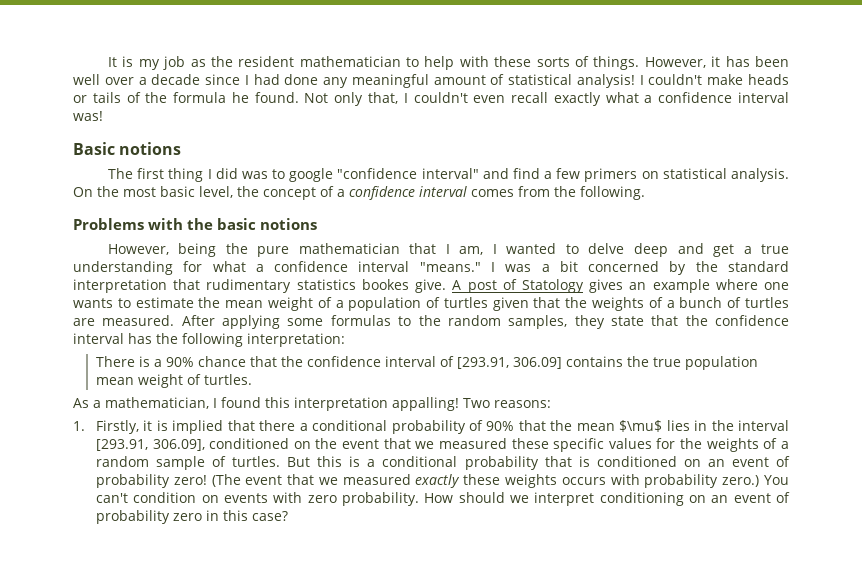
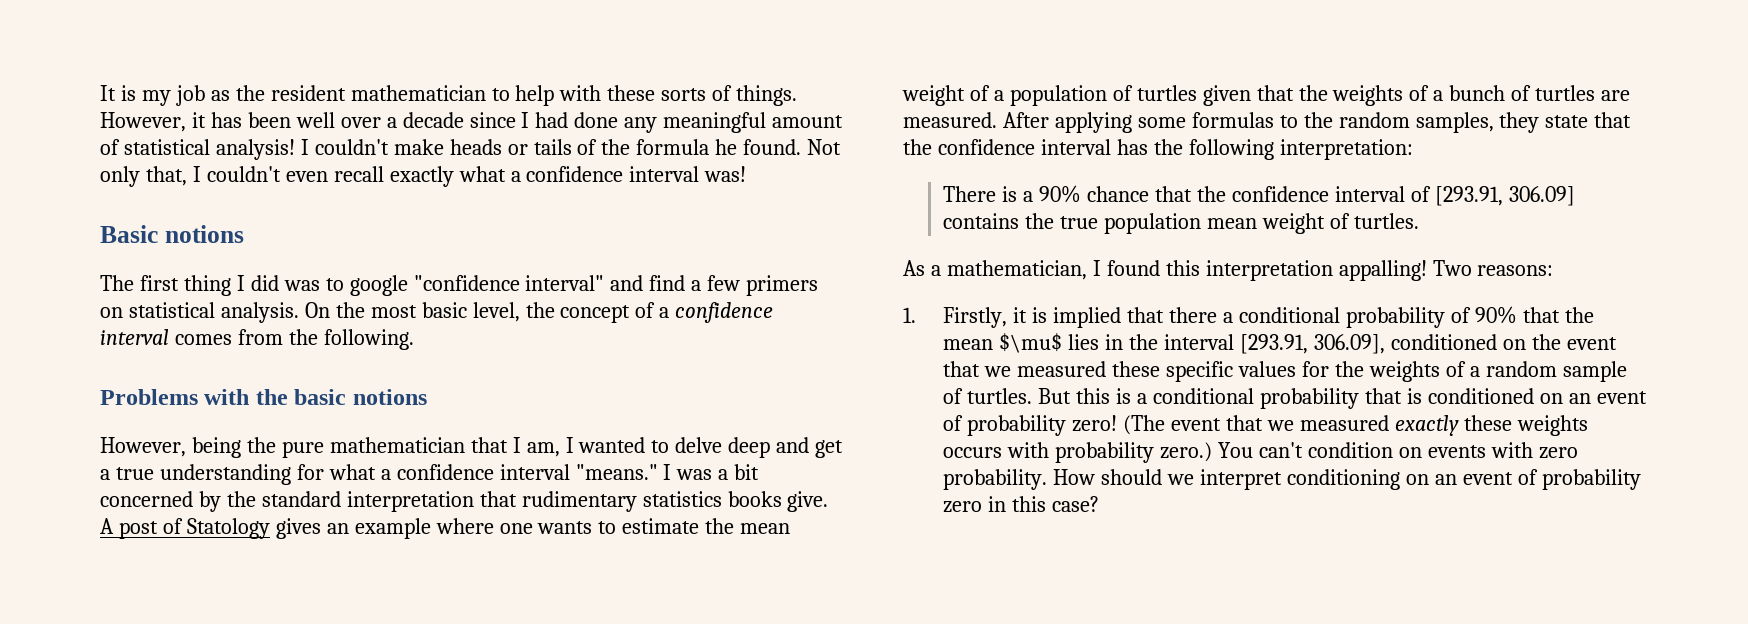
- I was a bit concerned by the standard interpretation that rudimentary statistics bookes give.
+ I was a bit concerned by the standard interpretation that rudimentary statistics books give.

